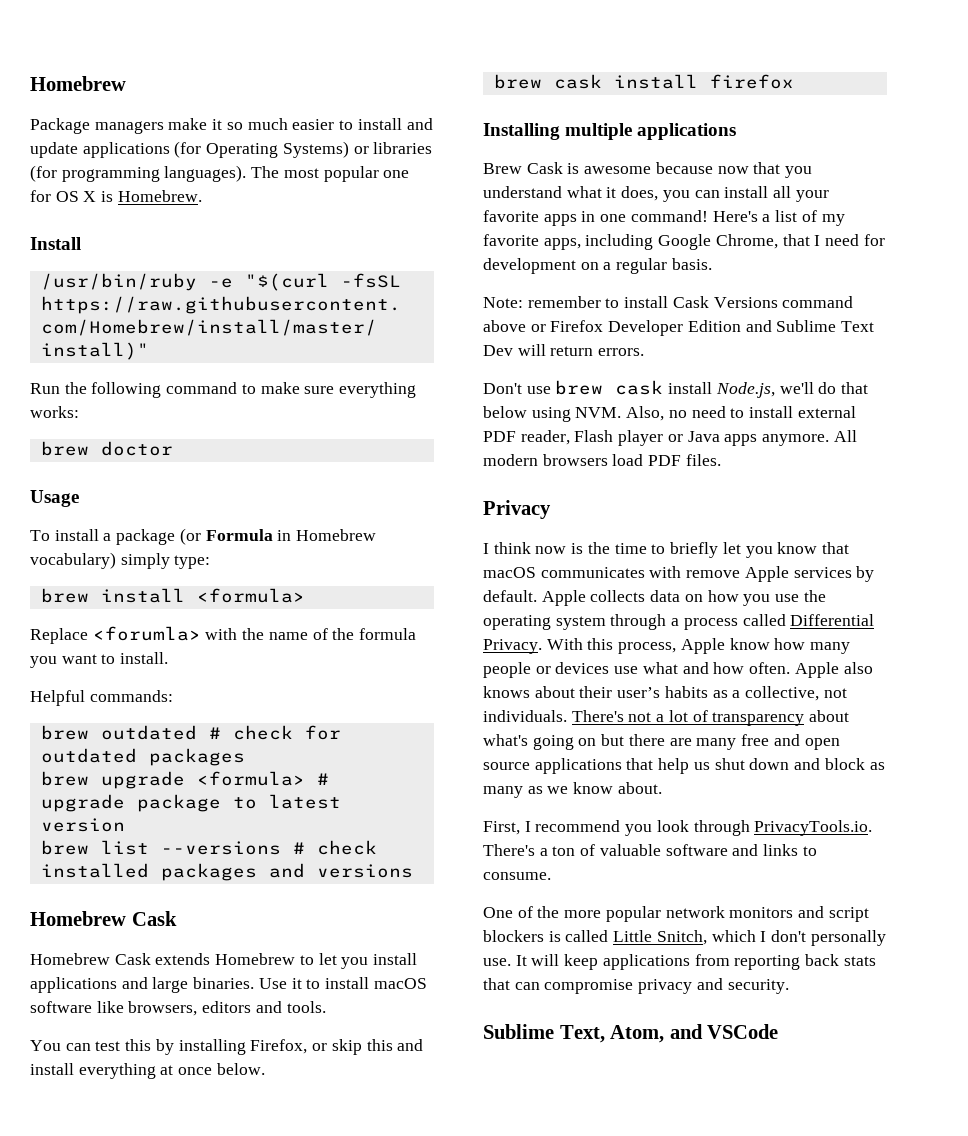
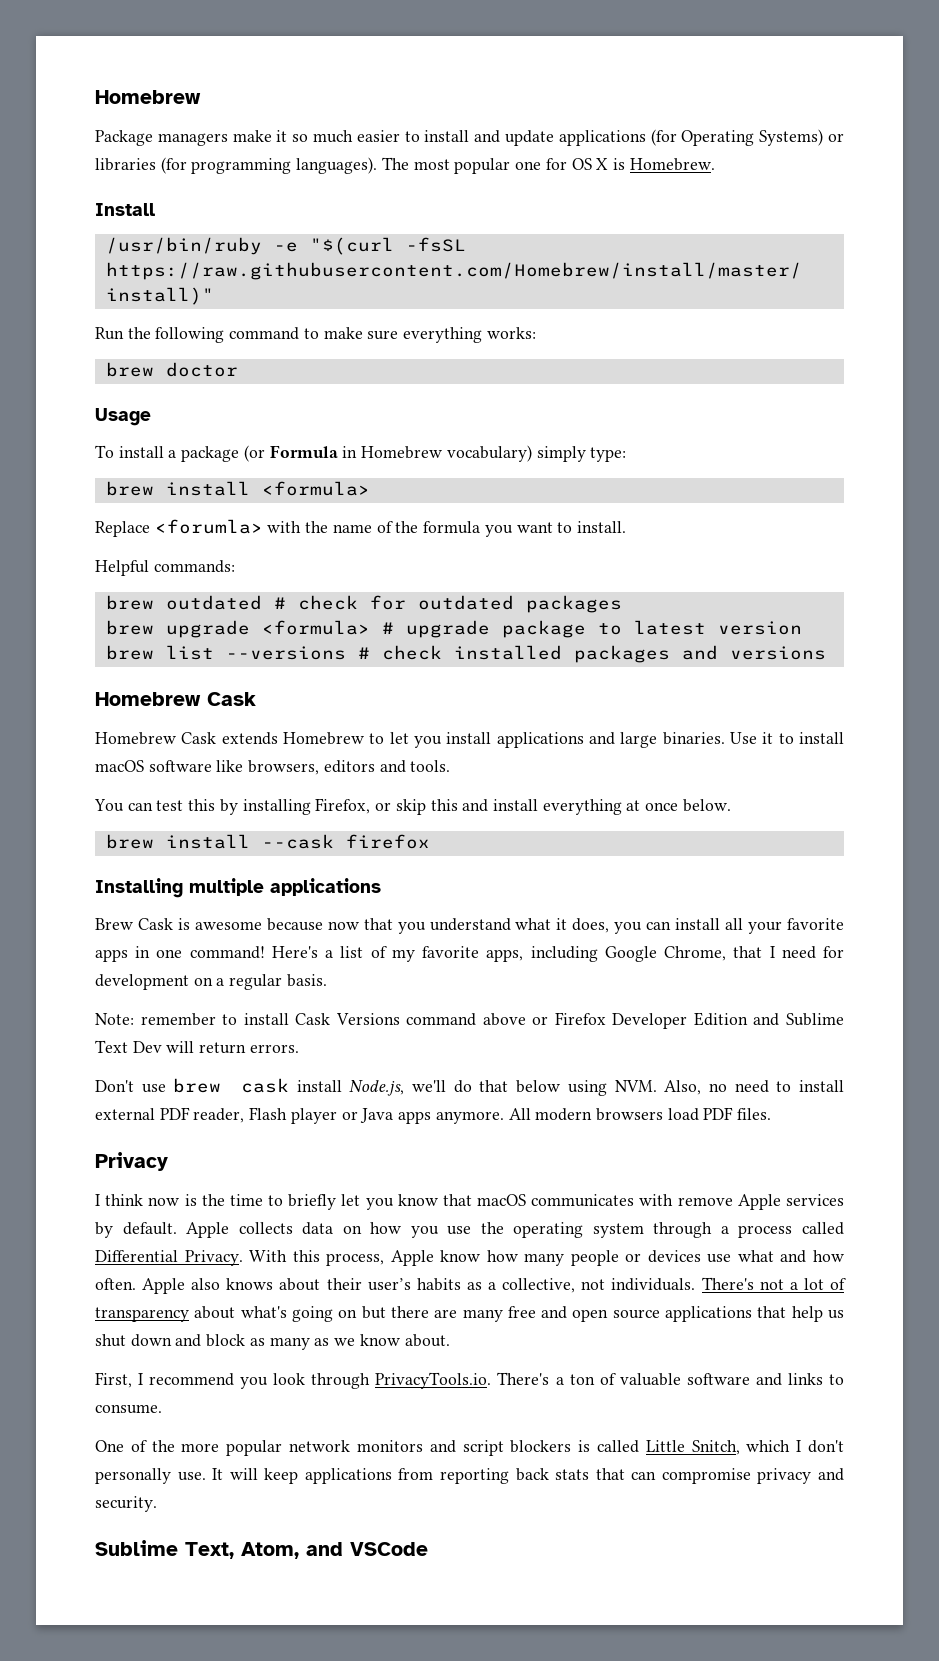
- brew cask install firefox
+ brew install --cask firefox

